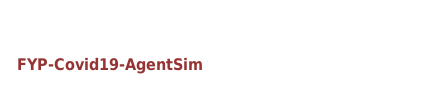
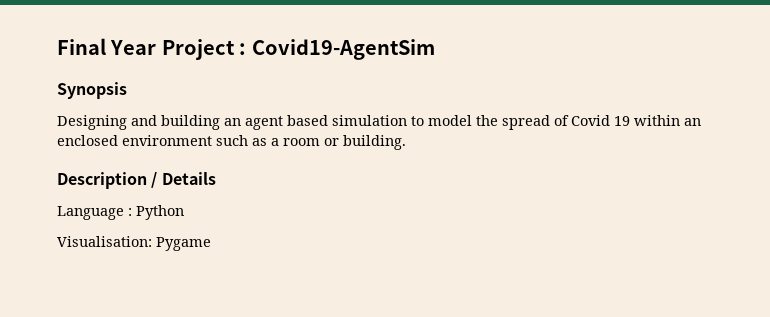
- FYP-Covid19-AgentSim
+ Final Year Project : Covid19-AgentSim
+ Synopsis
+ Designing and building an agent based simulation to model the spread of Covid 19 within an enclosed environment such as a room or building.
+ Description / Details
+ Language : Python
+ Visualisation: Pygame

